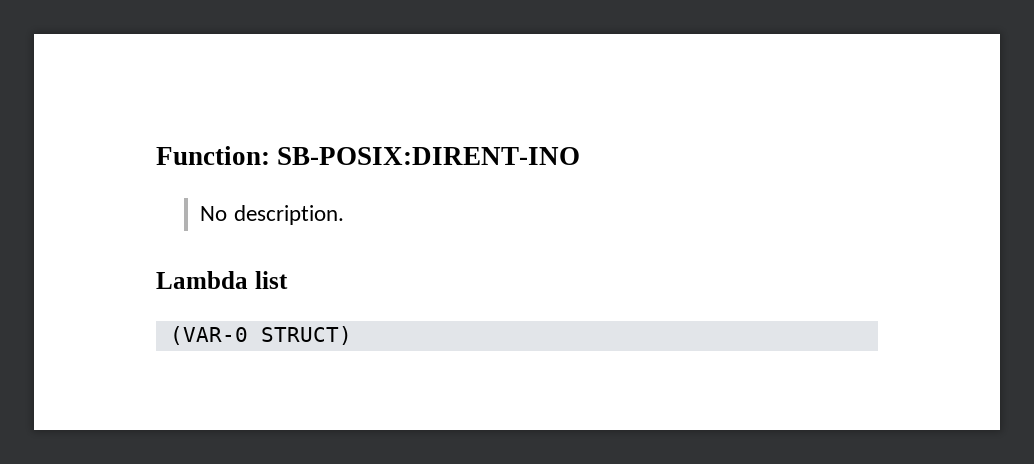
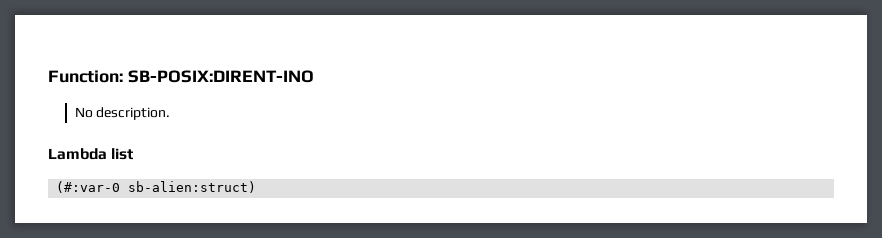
- (VAR-0 STRUCT)
+ (#:var-0 sb-alien:struct)

